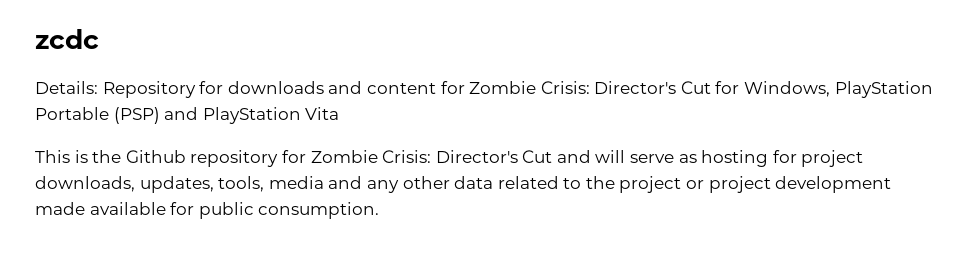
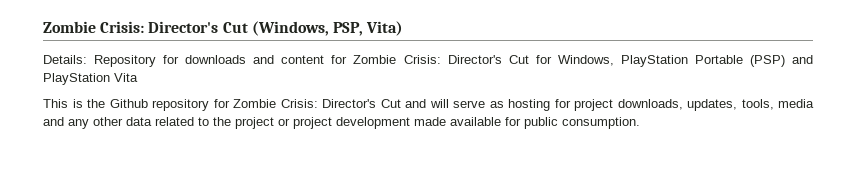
- zcdc
+ Zombie Crisis: Director's Cut (Windows, PSP, Vita)

